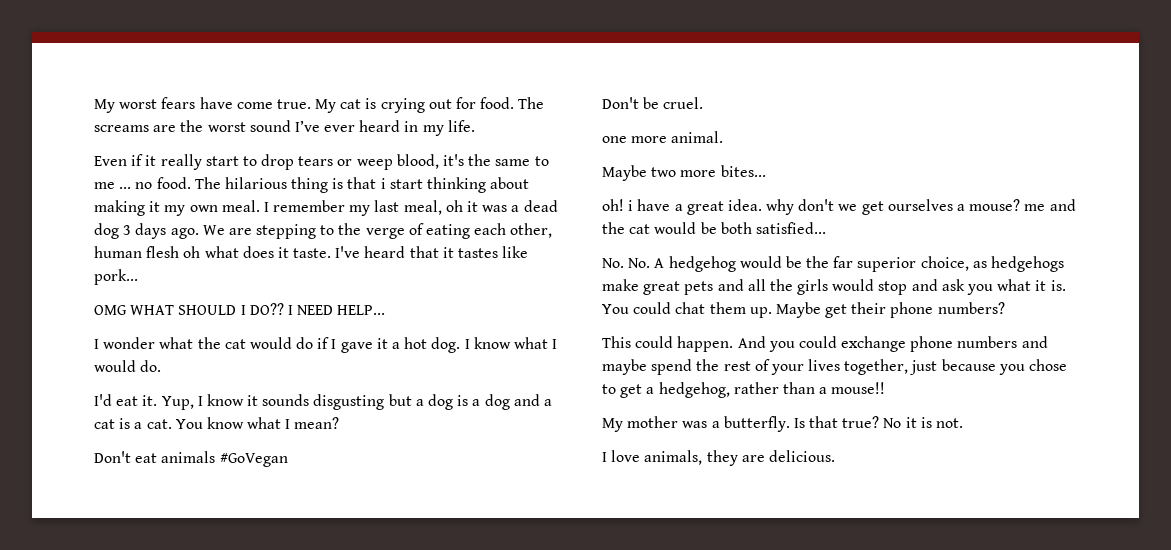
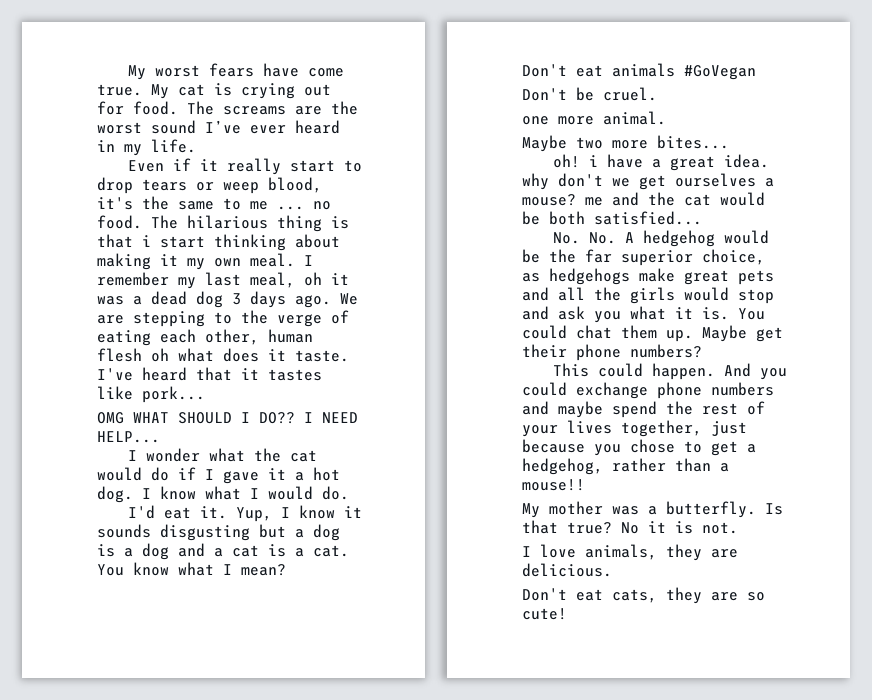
+ Don't eat cats, they are so cute!

